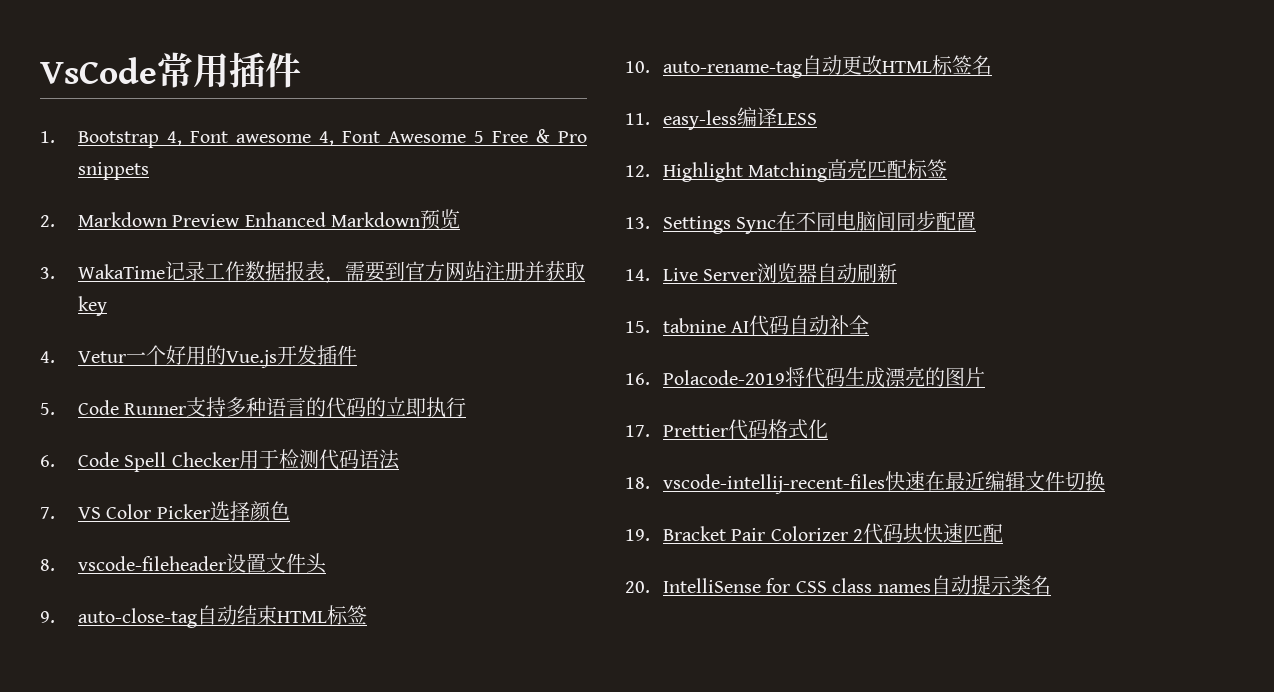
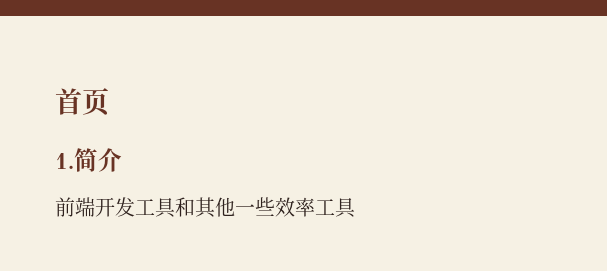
- VsCode常用插件
- 1. Bootstrap 4, Font awesome 4, Font Awesome 5 Free & Pro snippets
- 2. Markdown Preview Enhanced Markdown预览
- 3. WakaTime记录工作数据报表，需要到官方网站注册并获取key
- 4. Vetur一个好用的Vue.js开发插件
- 5. Code Runner支持多种语言的代码的立即执行
- 6. Code Spell Checker用于检测代码语法
- 7. VS Color Picker选择颜色
- 8. vscode-fileheader设置文件头
- 9. auto-close-tag自动结束HTML标签
- 10. auto-rename-tag自动更改HTML标签名
- 11. easy-less编译LESS
- 12. Highlight Matching高亮匹配标签
- 13. Settings Sync在不同电脑间同步配置
- 14. Live Server浏览器自动刷新
- 15. tabnine AI代码自动补全
- 16. Polacode-2019将代码生成漂亮的图片
- 17. Prettier代码格式化
- 18. vscode-intellij-recent-files快速在最近编辑文件切换
- 19. Bracket Pair Colorizer 2代码块快速匹配
- 20. IntelliSense for CSS class names自动提示类名
+ 首页
+ 1.简介
+ 前端开发工具和其他一些效率工具

